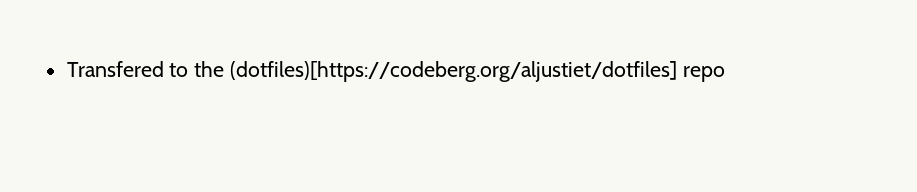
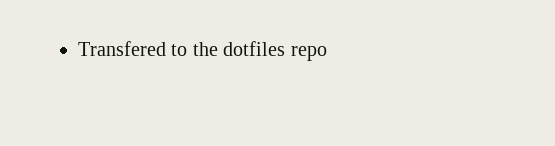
- Transfered to the (dotfiles)[https://codeberg.org/aljustiet/dotfiles] repo
+ Transfered to the dotfiles repo

